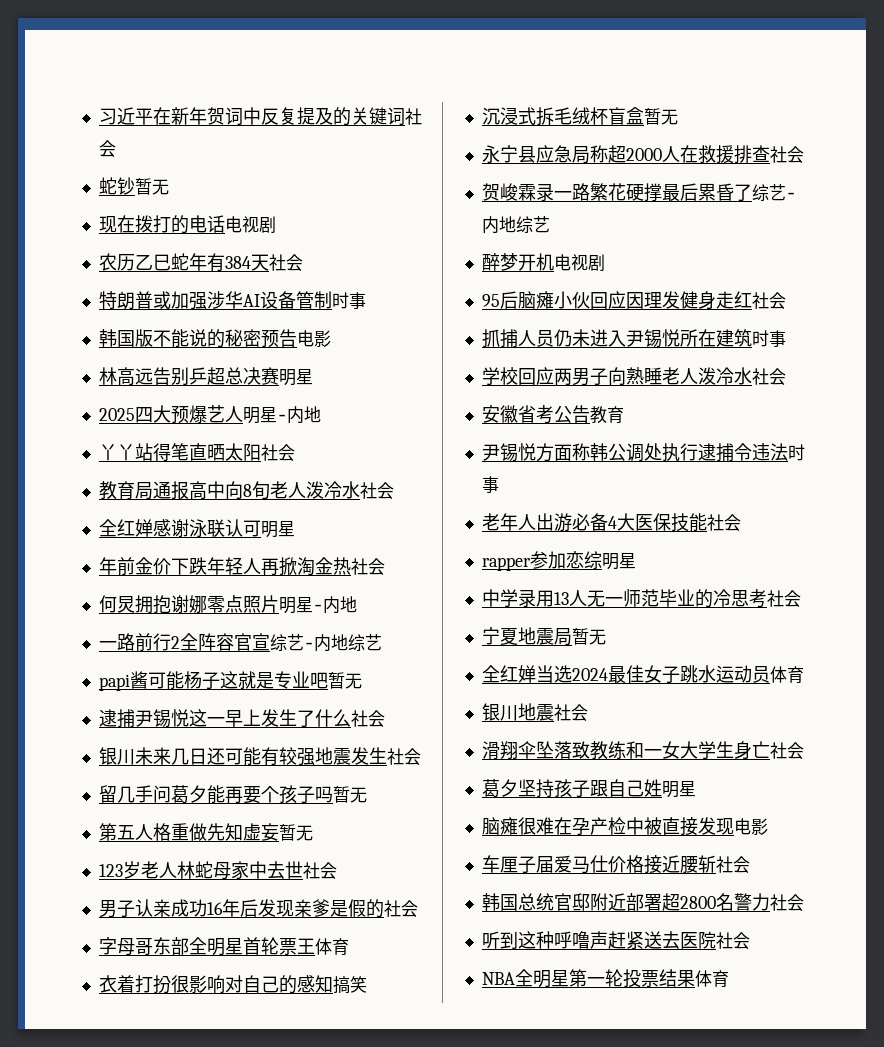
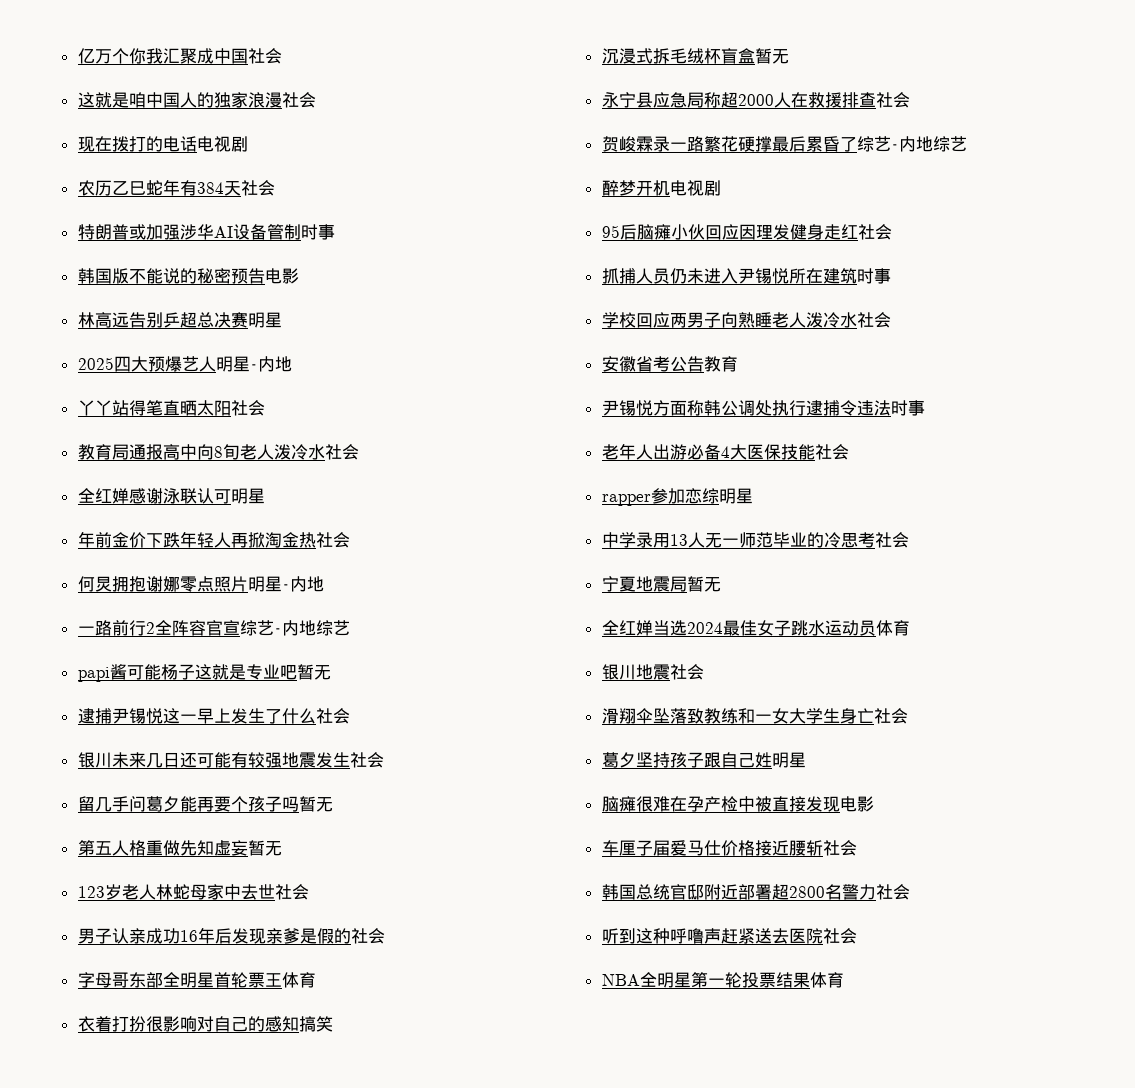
- 习近平在新年贺词中反复提及的关键词社会
- 蛇钞暂无
+ 亿万个你我汇聚成中国社会
+ 这就是咱中国人的独家浪漫社会

